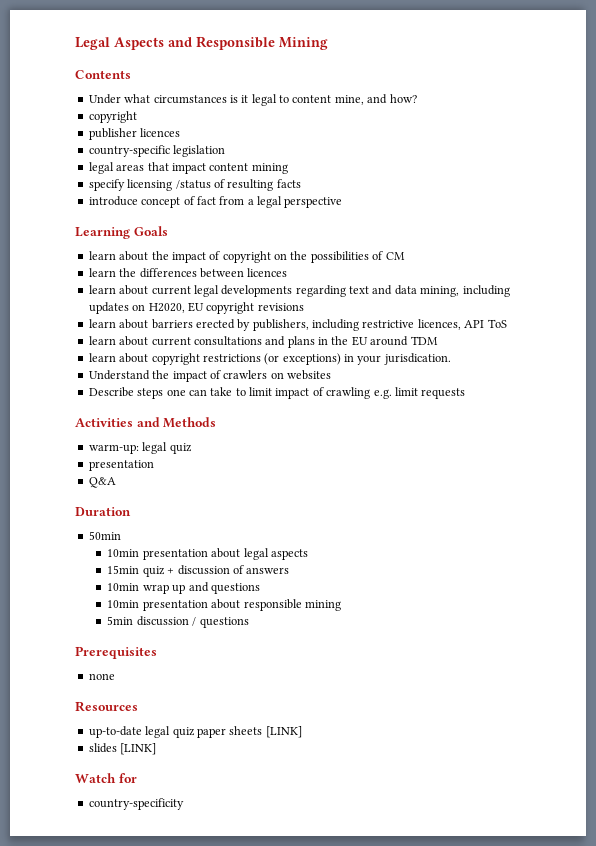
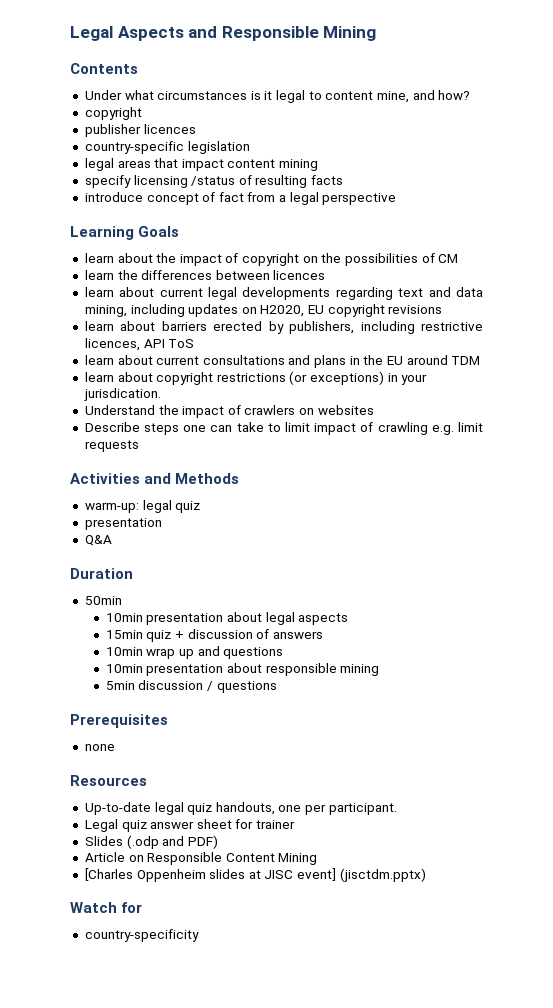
- up-to-date legal quiz paper sheets [LINK]
- slides [LINK]
+ Up-to-date legal quiz handouts, one per participant.
+ Legal quiz answer sheet for trainer
+ Slides (.odp and PDF)
+ Article on Responsible Content Mining
+ [Charles Oppenheim slides at JISC event] (jisctdm.pptx)

